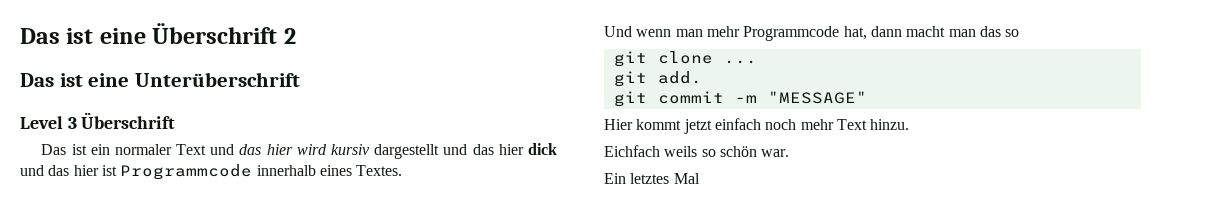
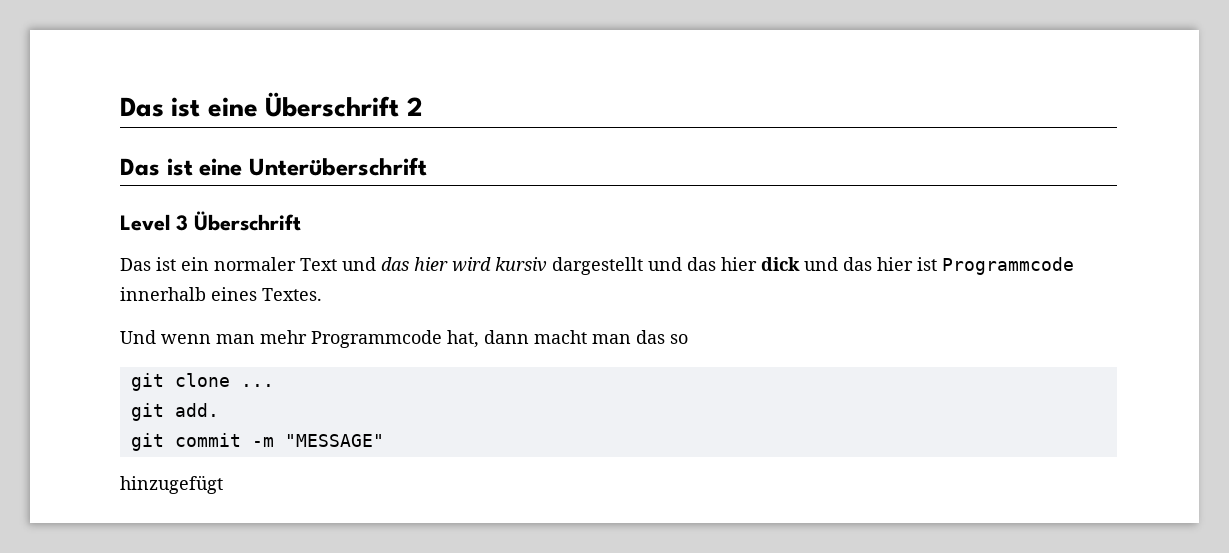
- Hier kommt jetzt einfach noch mehr Text hinzu.
- Eichfach weils so schön war.
- Ein letztes Mal
+ hinzugefügt

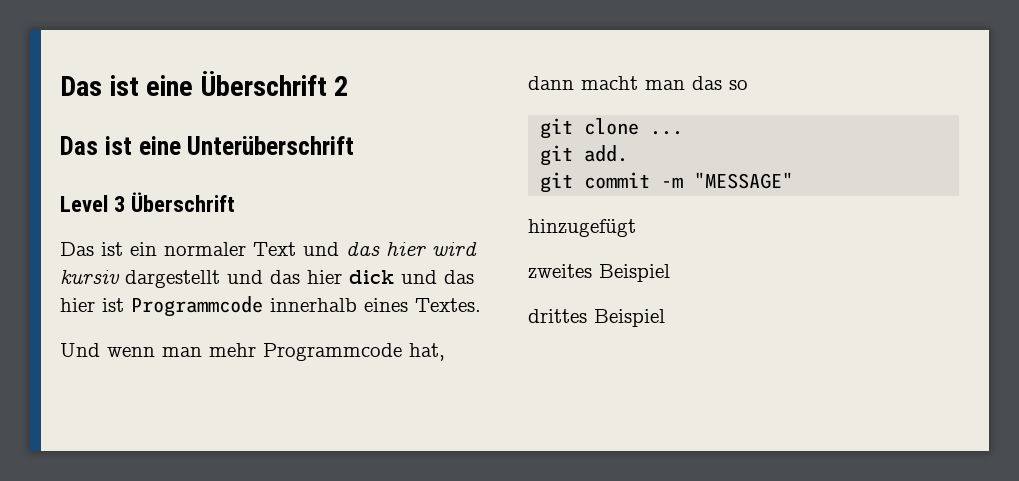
+ zweites Beispiel
+ drittes Beispiel

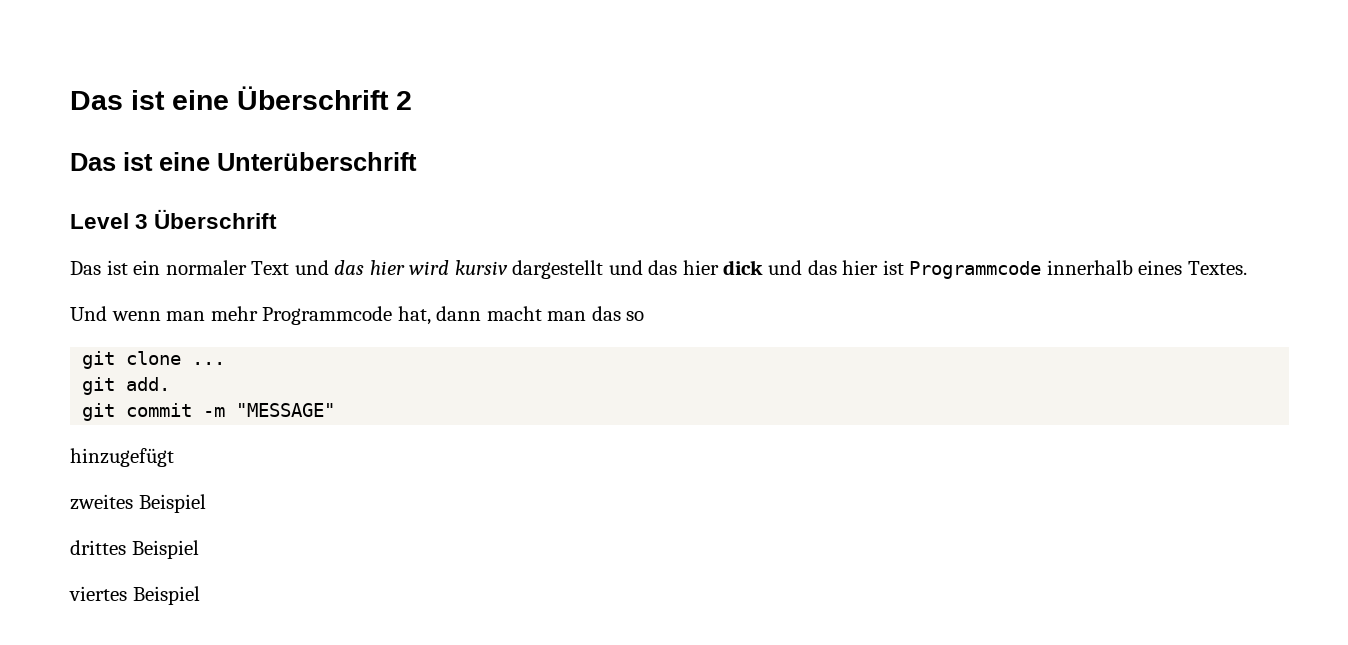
+ viertes Beispiel

